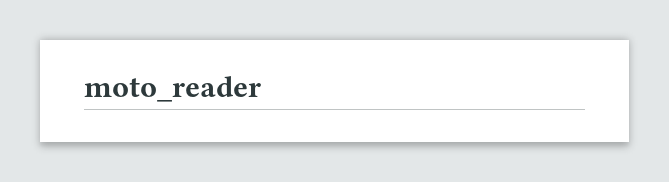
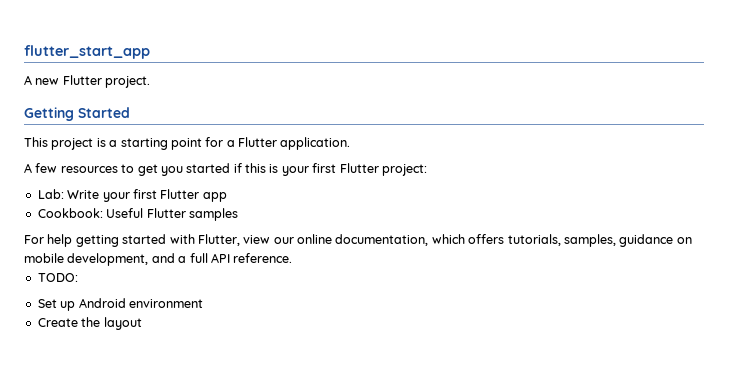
- moto_reader
+ flutter_start_app
+ A new Flutter project.
+ Getting Started
+ This project is a starting point for a Flutter application.
+ A few resources to get you started if this is your first Flutter project:
+ Lab: Write your first Flutter app
+ Cookbook: Useful Flutter samples
+ For help getting started with Flutter, view our online documentation, which offers tutorials, samples, guidance on mobile development, and a full API reference.
+ TODO:
+ Set up Android environment
+ Create the layout

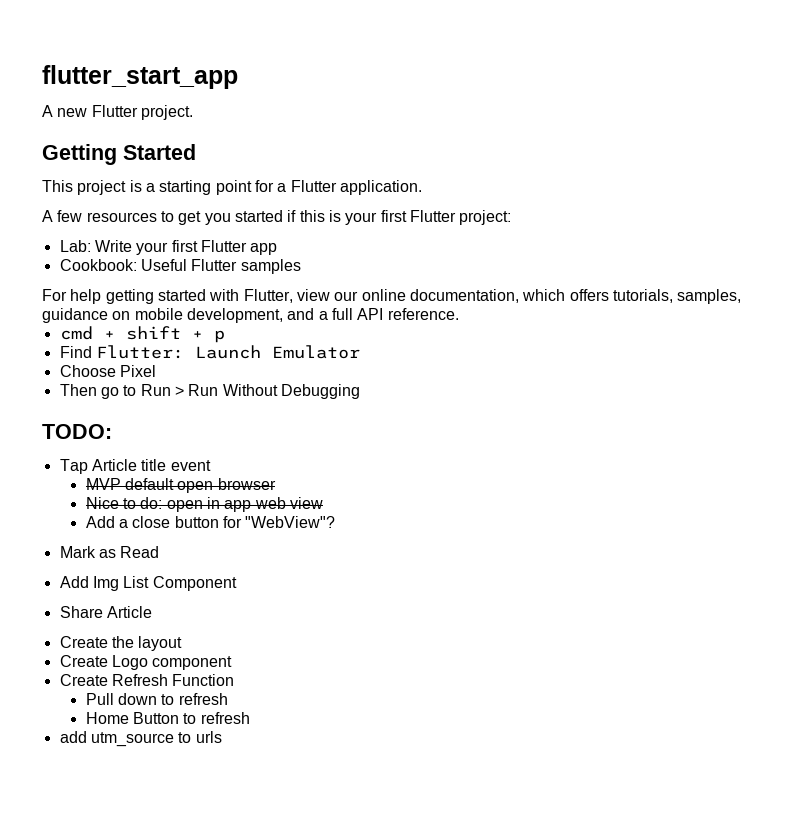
+ cmd + shift + p
+ Find Flutter: Launch Emulator
+ Choose Pixel
+ Then go to Run > Run Without Debugging
  TODO:
- Set up Android environment
+ Tap Article title event
+ MVP default open browser
+ Nice to do: open in app web view
+ Add a close button for "WebView"?
+ Mark as Read
+ Add Img List Component
+ Share Article
  Create the layout
+ Create Logo component
+ Create Refresh Function
+ Pull down to refresh
+ Home Button to refresh
+ add utm_source to urls

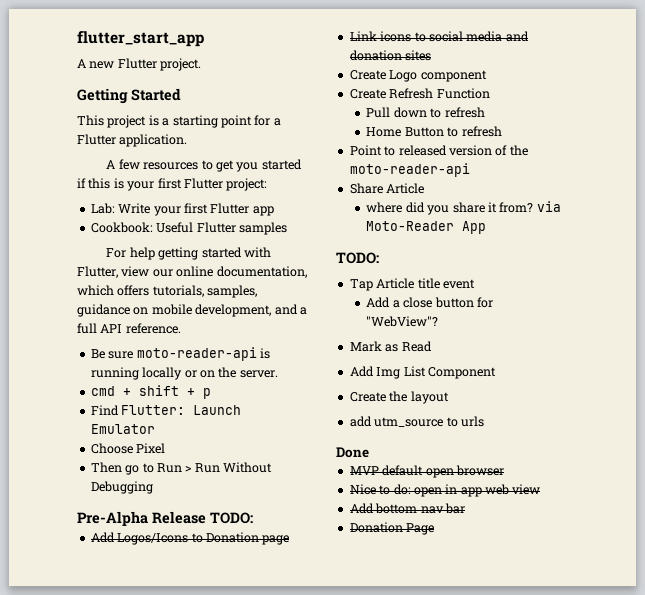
+ Be sure moto-reader-api is running locally or on the server.
- TODO:
- Tap Article title event
- MVP default open browser
- Nice to do: open in app web view
- Add a close button for "WebView"?
- Mark as Read
- Add Img List Component
- Share Article
- Create the layout
+ Pre-Alpha Release TODO:
+ Add Logos/Icons to Donation page
+ Link icons to social media and donation sites
+ Point to released version of the moto-reader-api
+ Share Article
+ where did you share it from? via Moto-Reader App
+ TODO:
+ Tap Article title event
+ Add a close button for "WebView"?
+ Mark as Read
+ Add Img List Component
+ Create the layout
  add utm_source to urls
+ Done
+ MVP default open browser
+ Nice to do: open in app web view
+ Add bottom nav bar
+ Donation Page

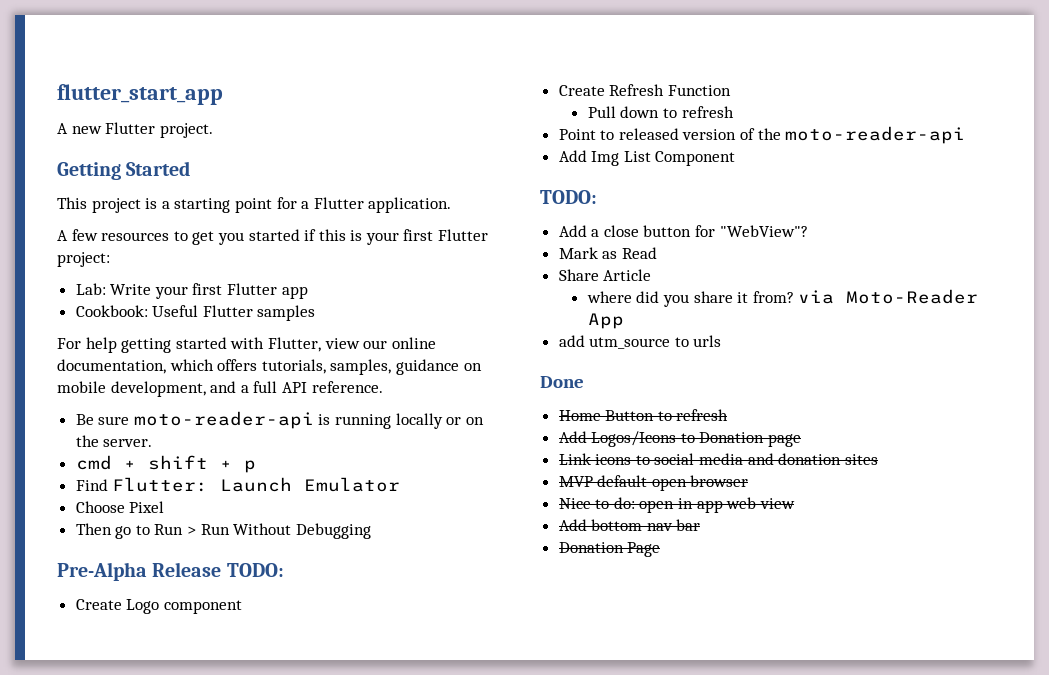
+ Create Logo component
+ Create Refresh Function
+ Pull down to refresh
+ Point to released version of the moto-reader-api
+ Add Img List Component
+ TODO:
+ Add a close button for "WebView"?
+ Mark as Read
+ Share Article
+ where did you share it from? via Moto-Reader App
+ add utm_source to urls
+ Done
+ Home Button to refresh
- Create Logo component
- Create Refresh Function
- Pull down to refresh
- Home Button to refresh
- Point to released version of the moto-reader-api
- Share Article
- where did you share it from? via Moto-Reader App
- TODO:
- Tap Article title event
- Add a close button for "WebView"?
- Mark as Read
- Add Img List Component
- Create the layout
- add utm_source to urls
- Done

